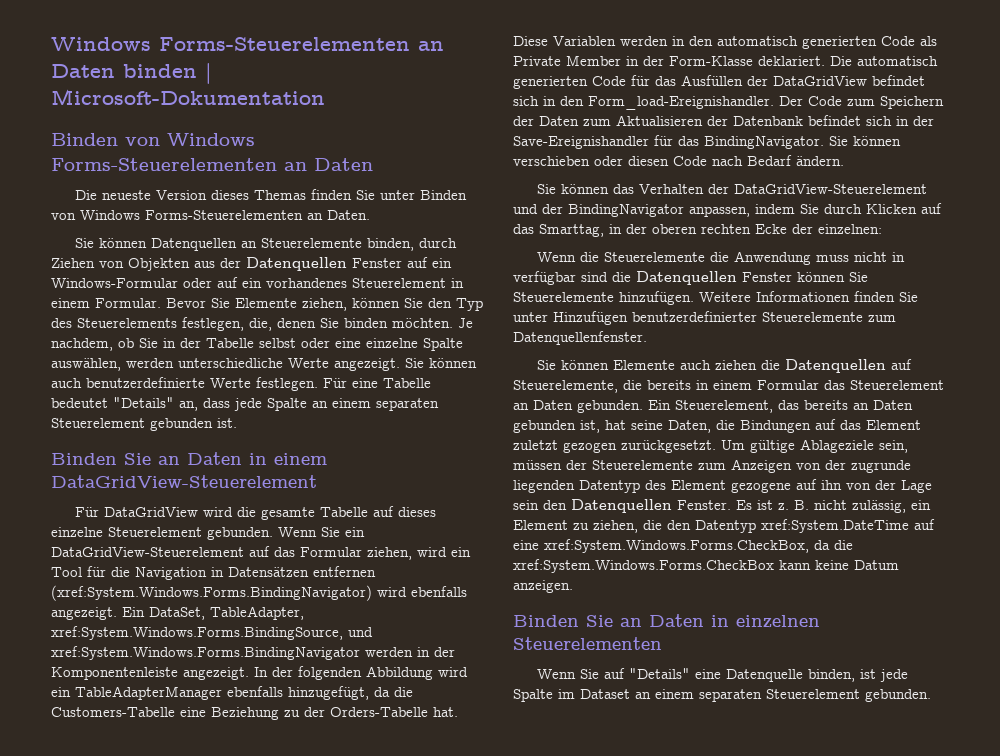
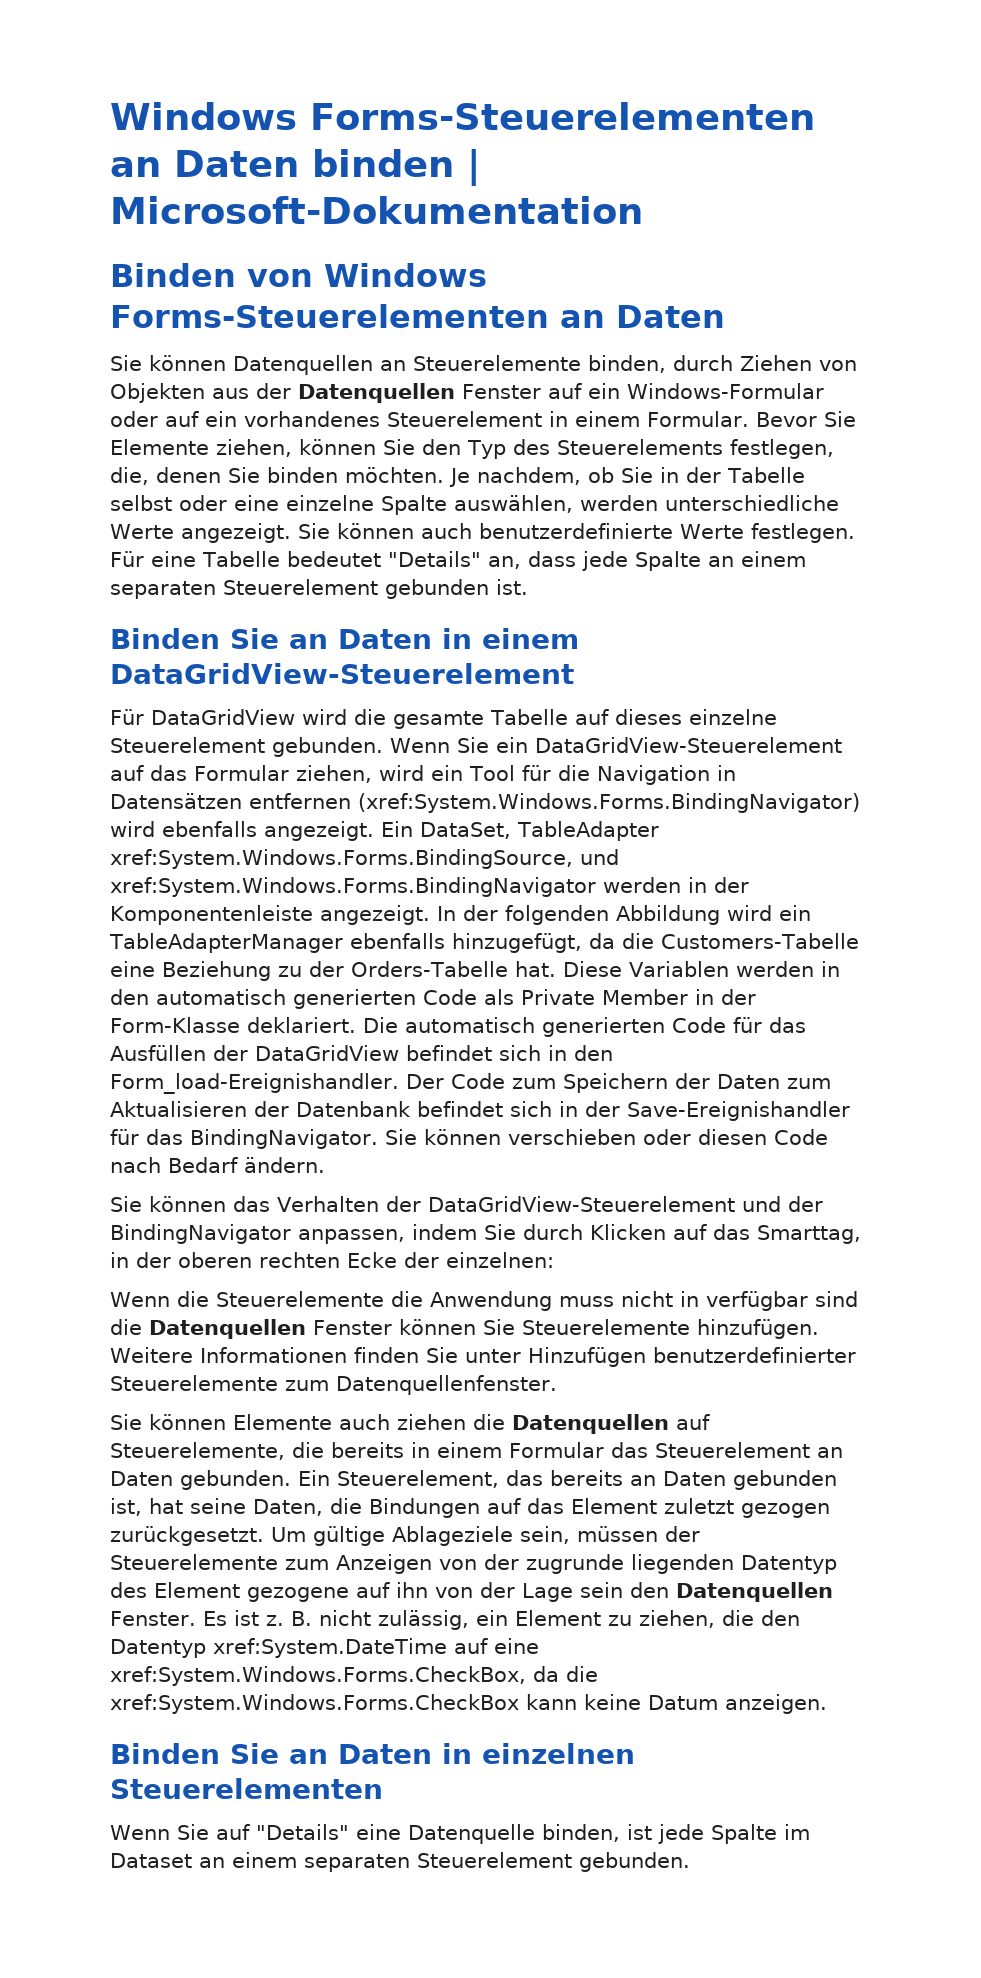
- Die neueste Version dieses Themas finden Sie unter Binden von Windows Forms-Steuerelementen an Daten.
- Ein DataSet, TableAdapter, xref:System.Windows.Forms.BindingSource, und xref:System.Windows.Forms.BindingNavigator werden in der Komponentenleiste angezeigt.
+ Ein DataSet, TableAdapter xref:System.Windows.Forms.BindingSource, und xref:System.Windows.Forms.BindingNavigator werden in der Komponentenleiste angezeigt.

